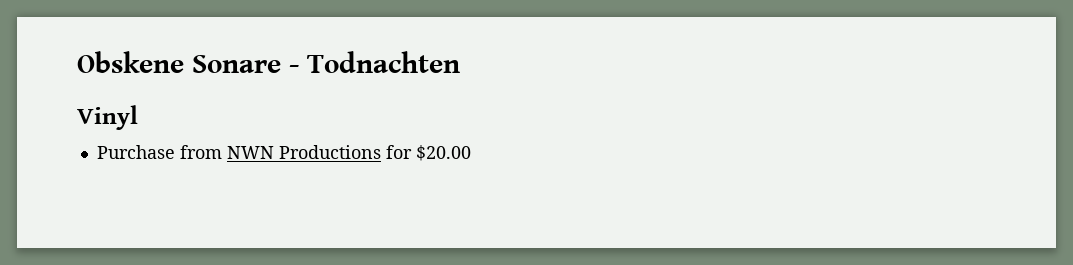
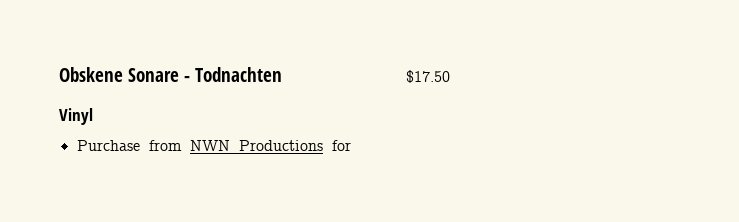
- Purchase from NWN Productions for $20.00
+ Purchase from NWN Productions for $17.50

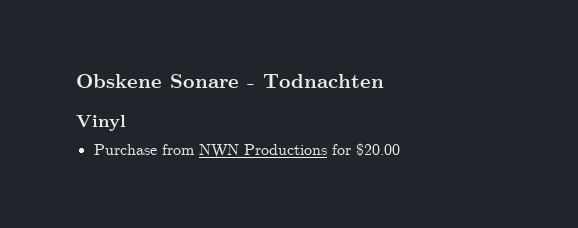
- Purchase from NWN Productions for $17.50
+ Purchase from NWN Productions for $20.00

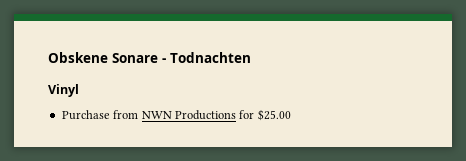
- Purchase from NWN Productions for $20.00
+ Purchase from NWN Productions for $25.00

